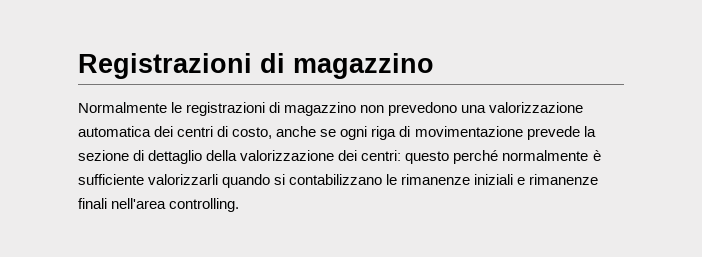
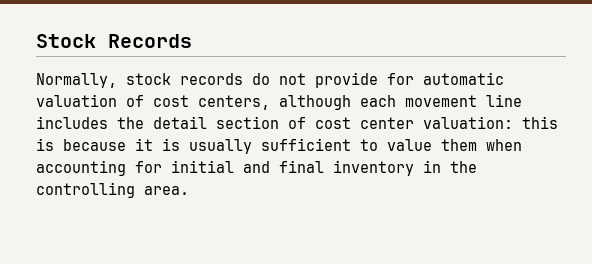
- Registrazioni di magazzino
- Normalmente le registrazioni di magazzino non prevedono una valorizzazione automatica dei centri di costo, anche se ogni riga di movimentazione prevede la sezione di dettaglio della valorizzazione dei centri: questo perché normalmente è sufficiente valorizzarli quando si contabilizzano le rimanenze iniziali e rimanenze finali nell'area controlling.
+ Stock Records
+ Normally, stock records do not provide for automatic valuation of cost centers, although each movement line includes the detail section of cost center valuation: this is because it is usually sufficient to value them when accounting for initial and final inventory in the controlling area.

